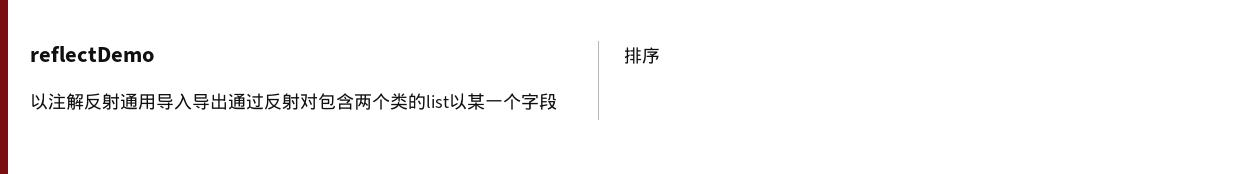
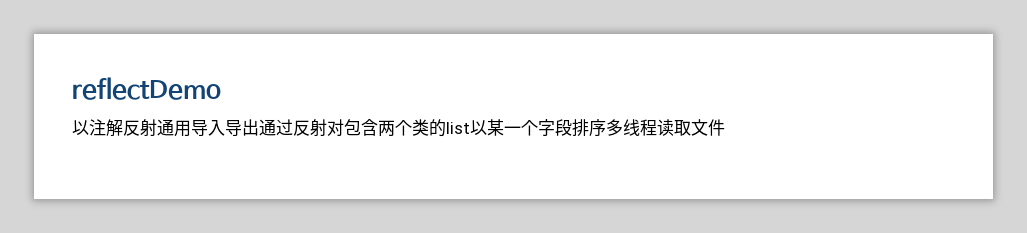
- 以注解反射通用导入导出通过反射对包含两个类的list以某一个字段排序
+ 以注解反射通用导入导出通过反射对包含两个类的list以某一个字段排序多线程读取文件

